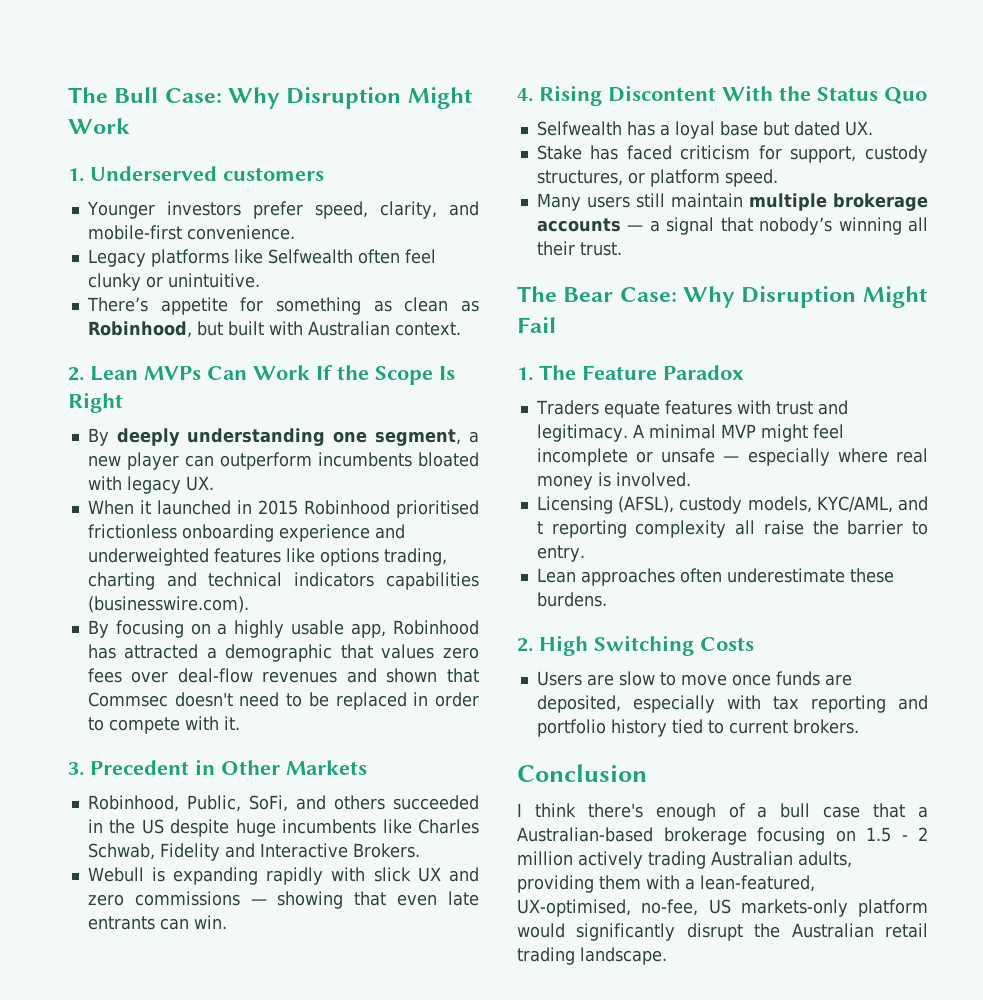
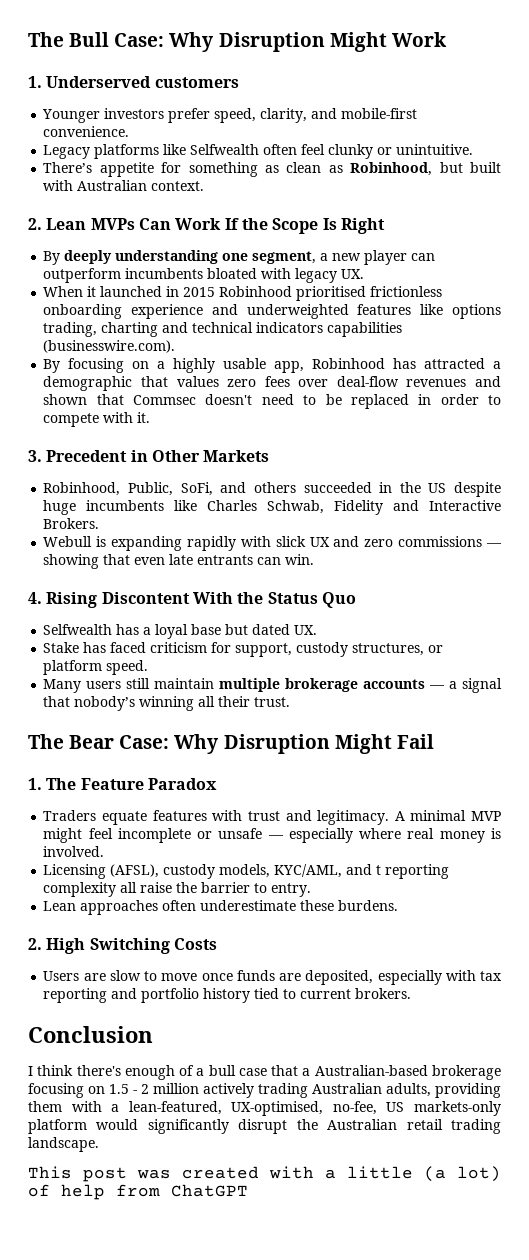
+ This post was created with a little (a lot) of help from ChatGPT

